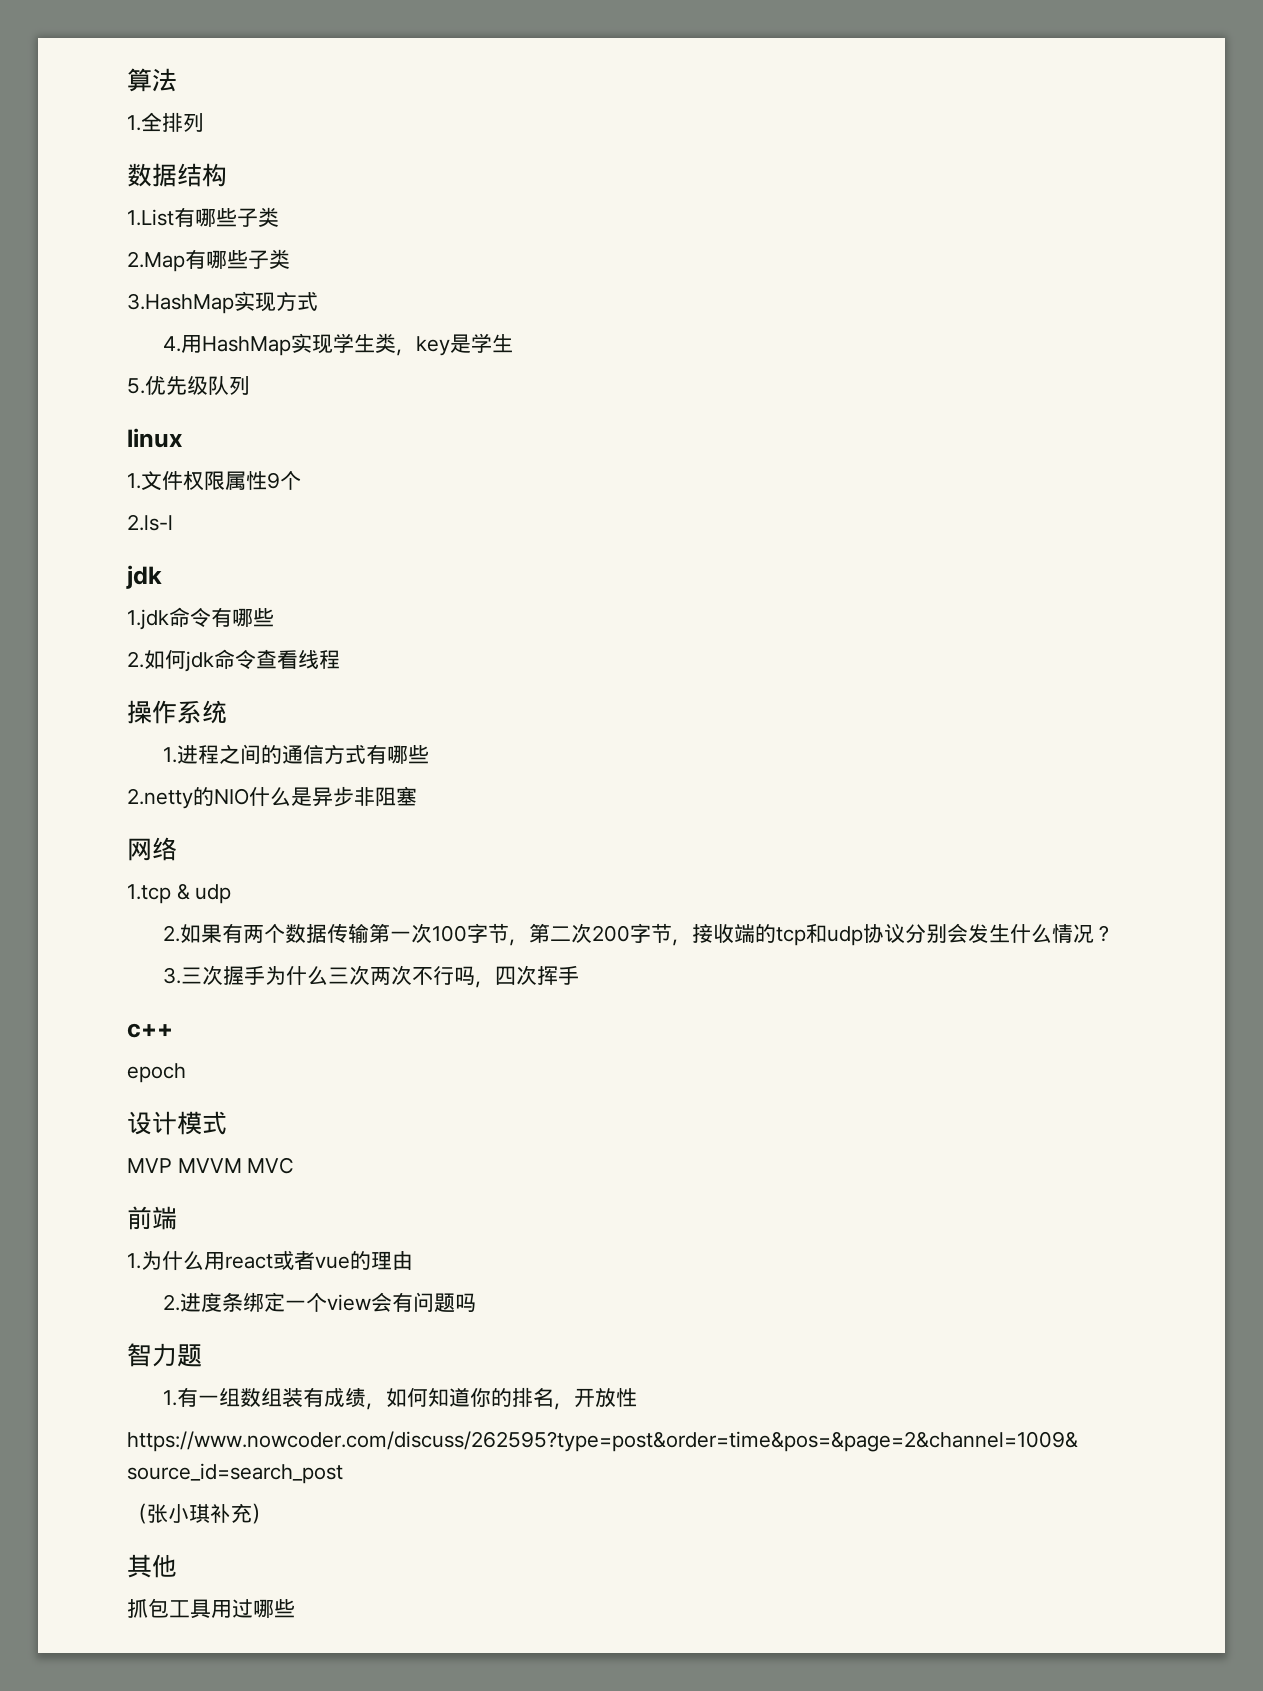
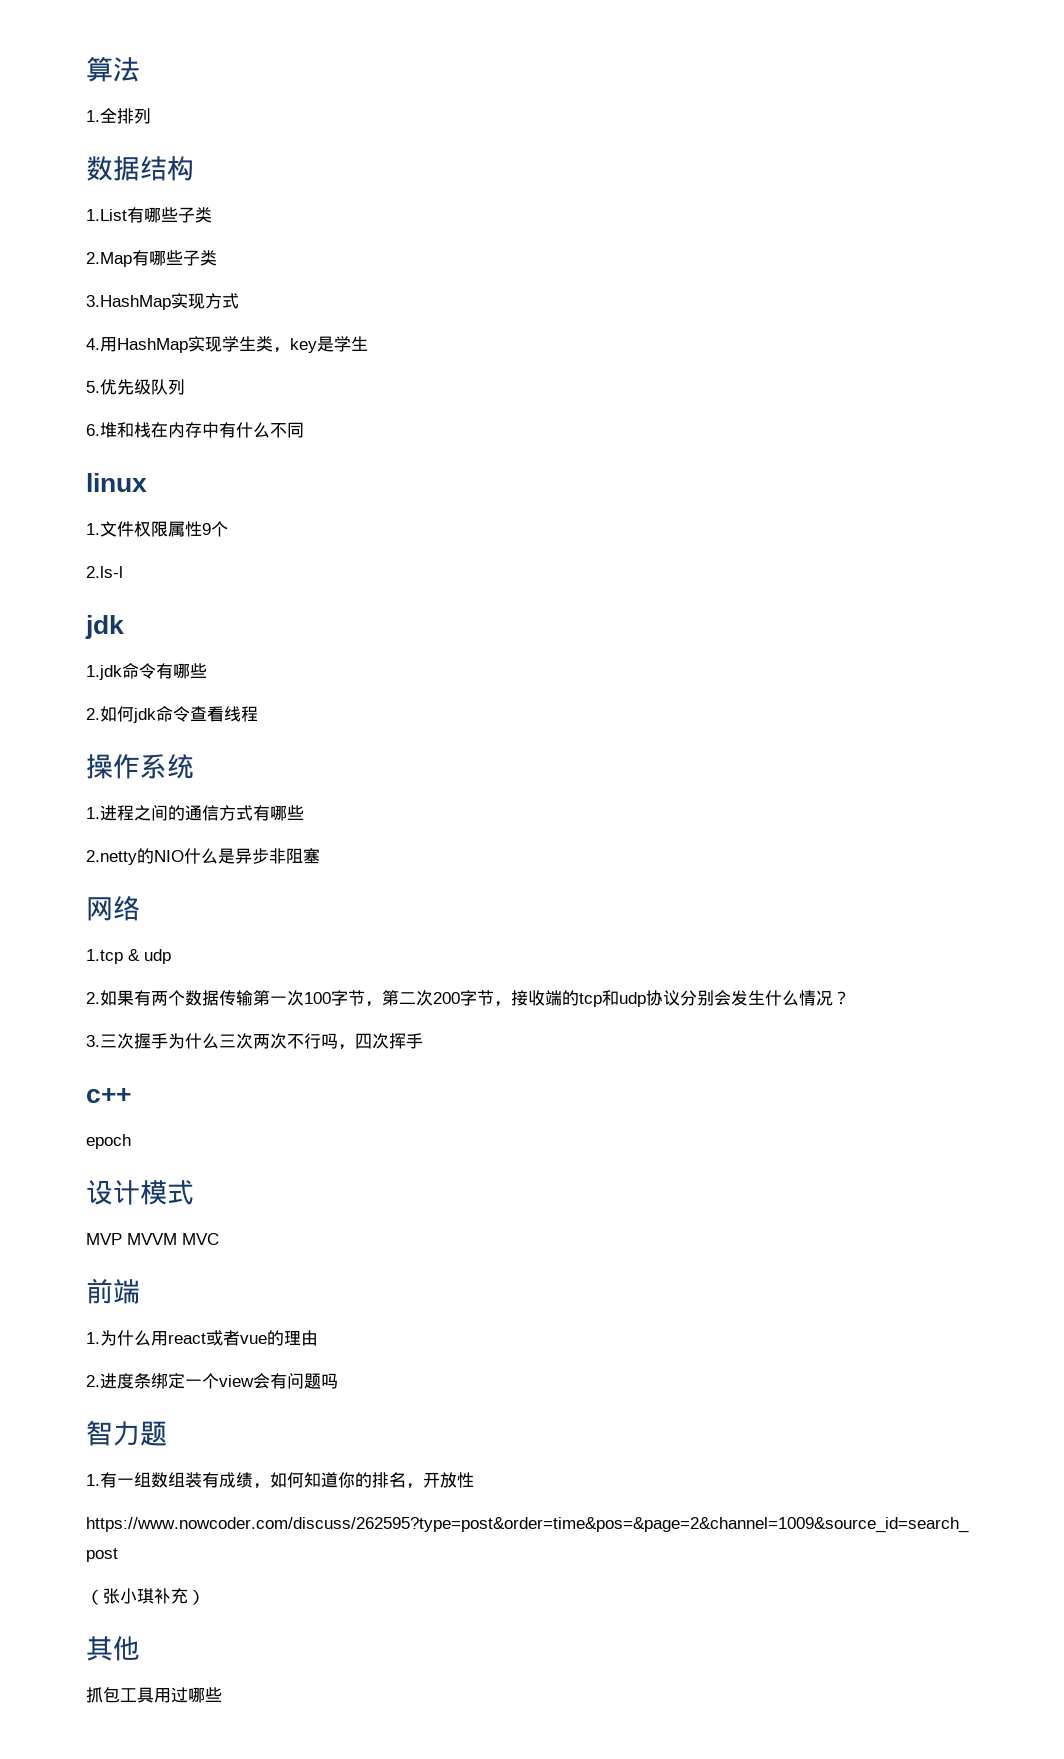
+ 6.堆和栈在内存中有什么不同

